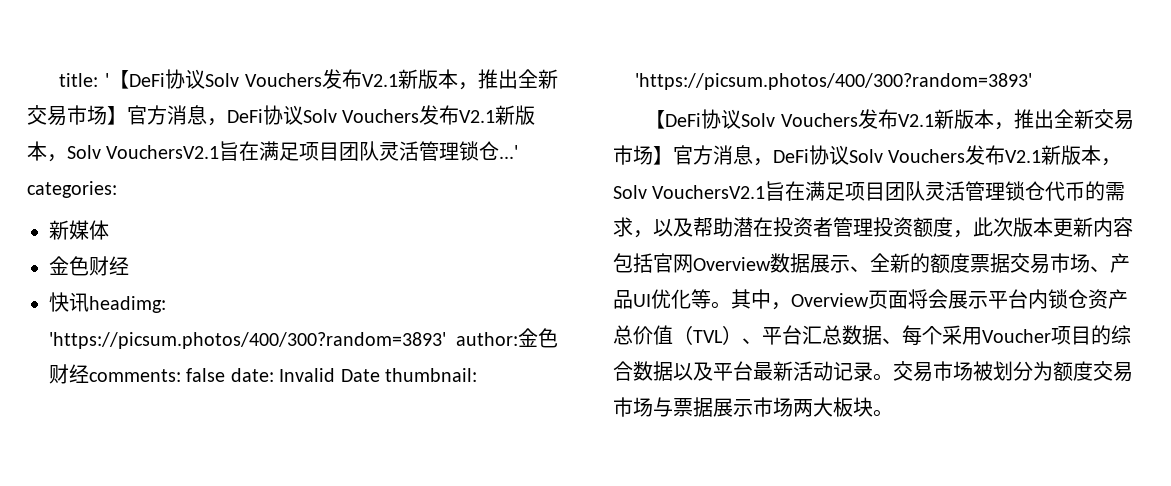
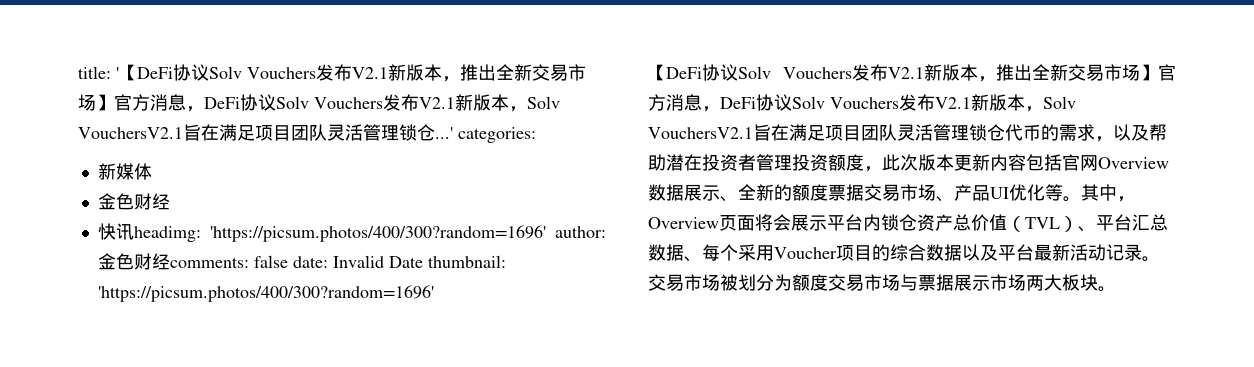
- 快讯headimg: 'https://picsum.photos/400/300?random=3893' author:金色财经comments: false date: Invalid Date thumbnail: 'https://picsum.photos/400/300?random=3893'
+ 快讯headimg: 'https://picsum.photos/400/300?random=1696' author:金色财经comments: false date: Invalid Date thumbnail: 'https://picsum.photos/400/300?random=1696'

